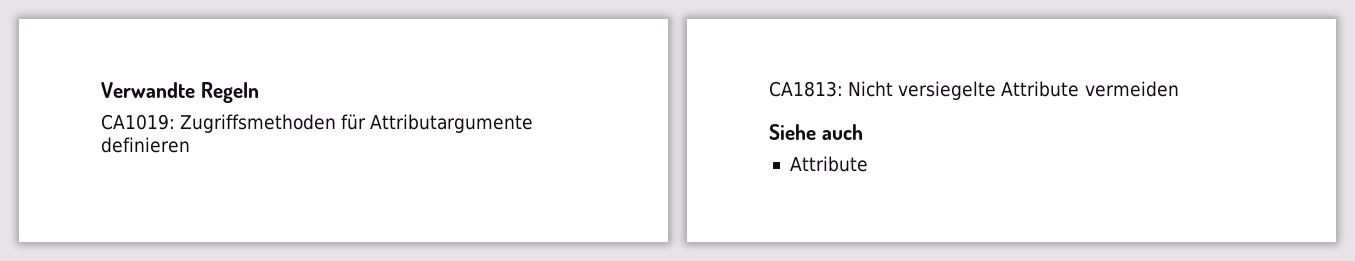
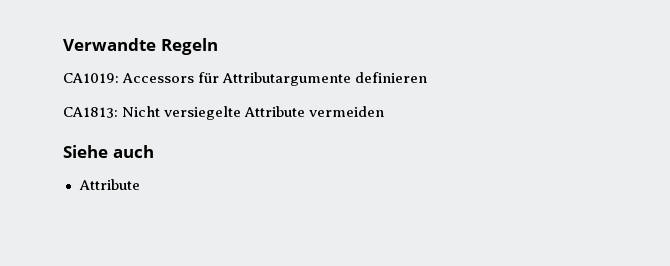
- CA1019: Zugriffsmethoden für Attributargumente definieren
+ CA1019: Accessors für Attributargumente definieren

